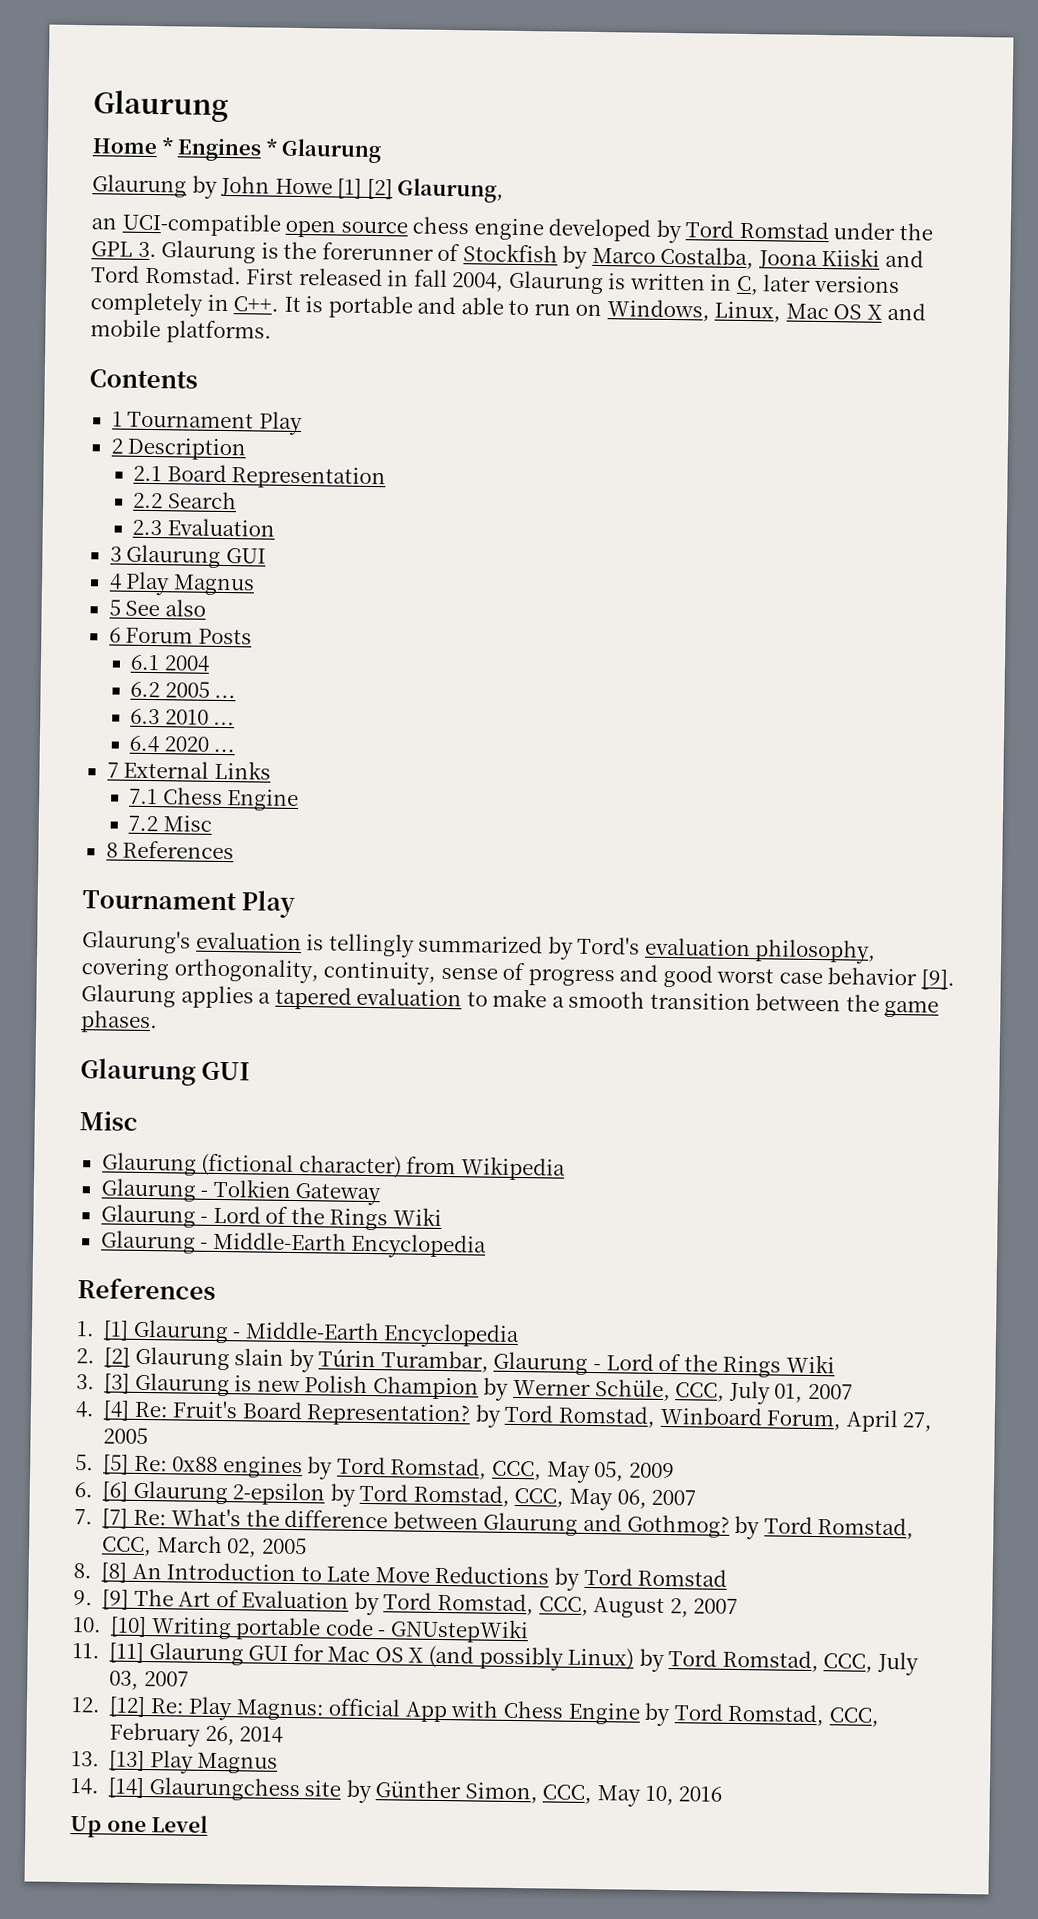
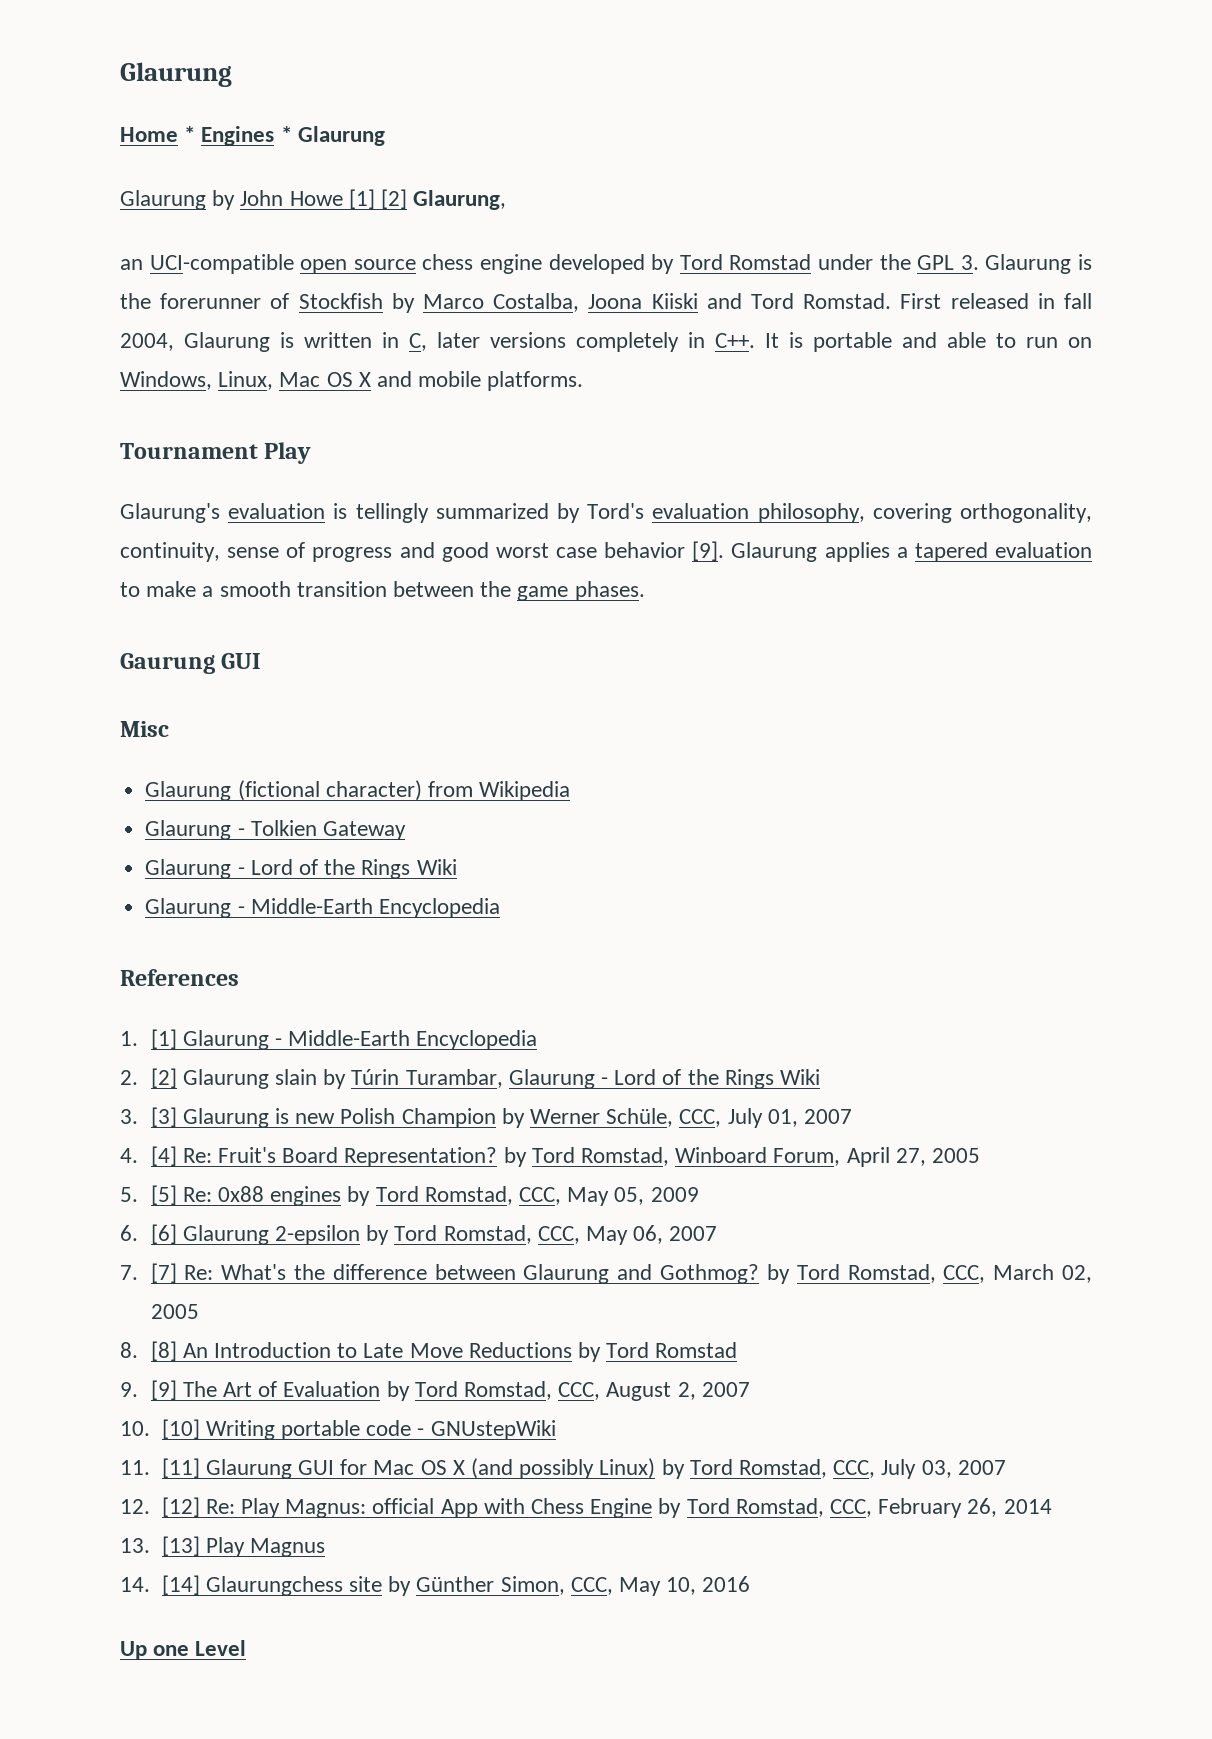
- Contents
- 1 Tournament Play
- 2 Description
- 2.1 Board Representation
- 2.2 Search
- 2.3 Evaluation
- 3 Glaurung GUI
- 4 Play Magnus
- 5 See also
- 6 Forum Posts
- 6.1 2004
- 6.2 2005 ...
- 6.3 2010 ...
- 6.4 2020 ...
- 7 External Links
- 7.1 Chess Engine
- 7.2 Misc
- 8 References
  Glaurung applies a tapered evaluation to make a smooth transition between the game phases.
- Glaurung GUI
+ Gaurung GUI

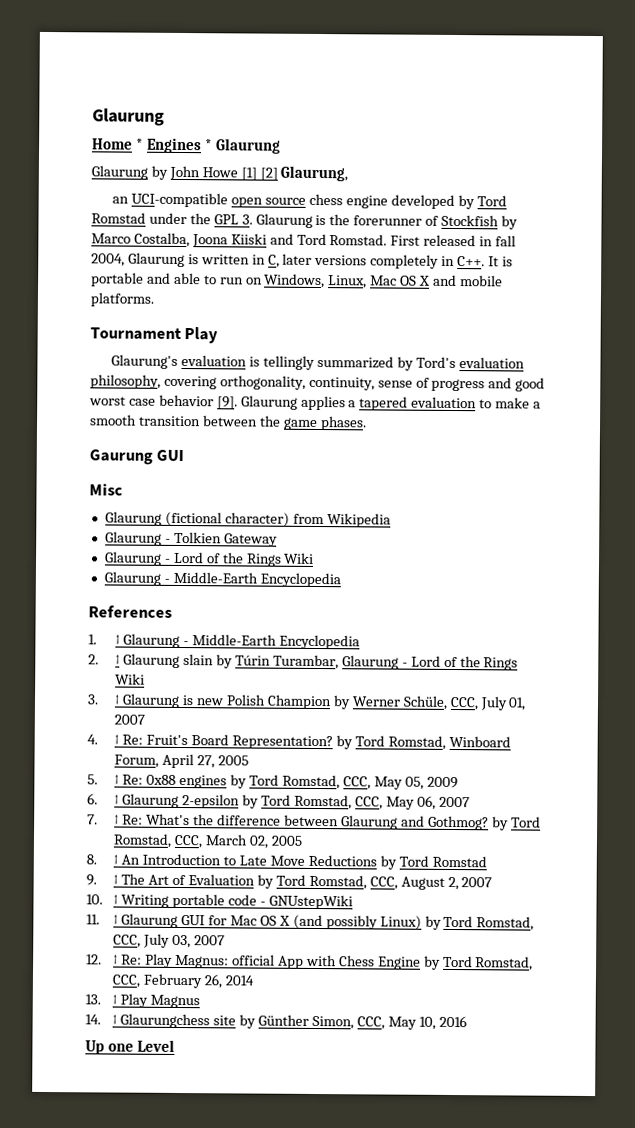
- 1. [1] Glaurung - Middle-Earth Encyclopedia
+ 1. ↑ Glaurung - Middle-Earth Encyclopedia
- 2. [2] Glaurung slain by Túrin Turambar, Glaurung - Lord of the Rings Wiki
+ 2. ↑ Glaurung slain by Túrin Turambar, Glaurung - Lord of the Rings Wiki
- 3. [3] Glaurung is new Polish Champion by Werner Schüle, CCC, July 01, 2007
+ 3. ↑ Glaurung is new Polish Champion by Werner Schüle, CCC, July 01, 2007
- 4. [4] Re: Fruit's Board Representation? by Tord Romstad, Winboard Forum, April 27, 2005
+ 4. ↑ Re: Fruit's Board Representation? by Tord Romstad, Winboard Forum, April 27, 2005
- 5. [5] Re: 0x88 engines by Tord Romstad, CCC, May 05, 2009
+ 5. ↑ Re: 0x88 engines by Tord Romstad, CCC, May 05, 2009
- 6. [6] Glaurung 2-epsilon by Tord Romstad, CCC, May 06, 2007
+ 6. ↑ Glaurung 2-epsilon by Tord Romstad, CCC, May 06, 2007
- 7. [7] Re: What's the difference between Glaurung and Gothmog? by Tord Romstad, CCC, March 02, 2005
+ 7. ↑ Re: What's the difference between Glaurung and Gothmog? by Tord Romstad, CCC, March 02, 2005
- 8. [8] An Introduction to Late Move Reductions by Tord Romstad
+ 8. ↑ An Introduction to Late Move Reductions by Tord Romstad
- 9. [9] The Art of Evaluation by Tord Romstad, CCC, August 2, 2007
+ 9. ↑ The Art of Evaluation by Tord Romstad, CCC, August 2, 2007
- 10. [10] Writing portable code - GNUstepWiki
+ 10. ↑ Writing portable code - GNUstepWiki
- 11. [11] Glaurung GUI for Mac OS X (and possibly Linux) by Tord Romstad, CCC, July 03, 2007
+ 11. ↑ Glaurung GUI for Mac OS X (and possibly Linux) by Tord Romstad, CCC, July 03, 2007
- 12. [12] Re: Play Magnus: official App with Chess Engine by Tord Romstad, CCC, February 26, 2014
+ 12. ↑ Re: Play Magnus: official App with Chess Engine by Tord Romstad, CCC, February 26, 2014
- 13. [13] Play Magnus
+ 13. ↑ Play Magnus
- 14. [14] Glaurungchess site by Günther Simon, CCC, May 10, 2016
+ 14. ↑ Glaurungchess site by Günther Simon, CCC, May 10, 2016

